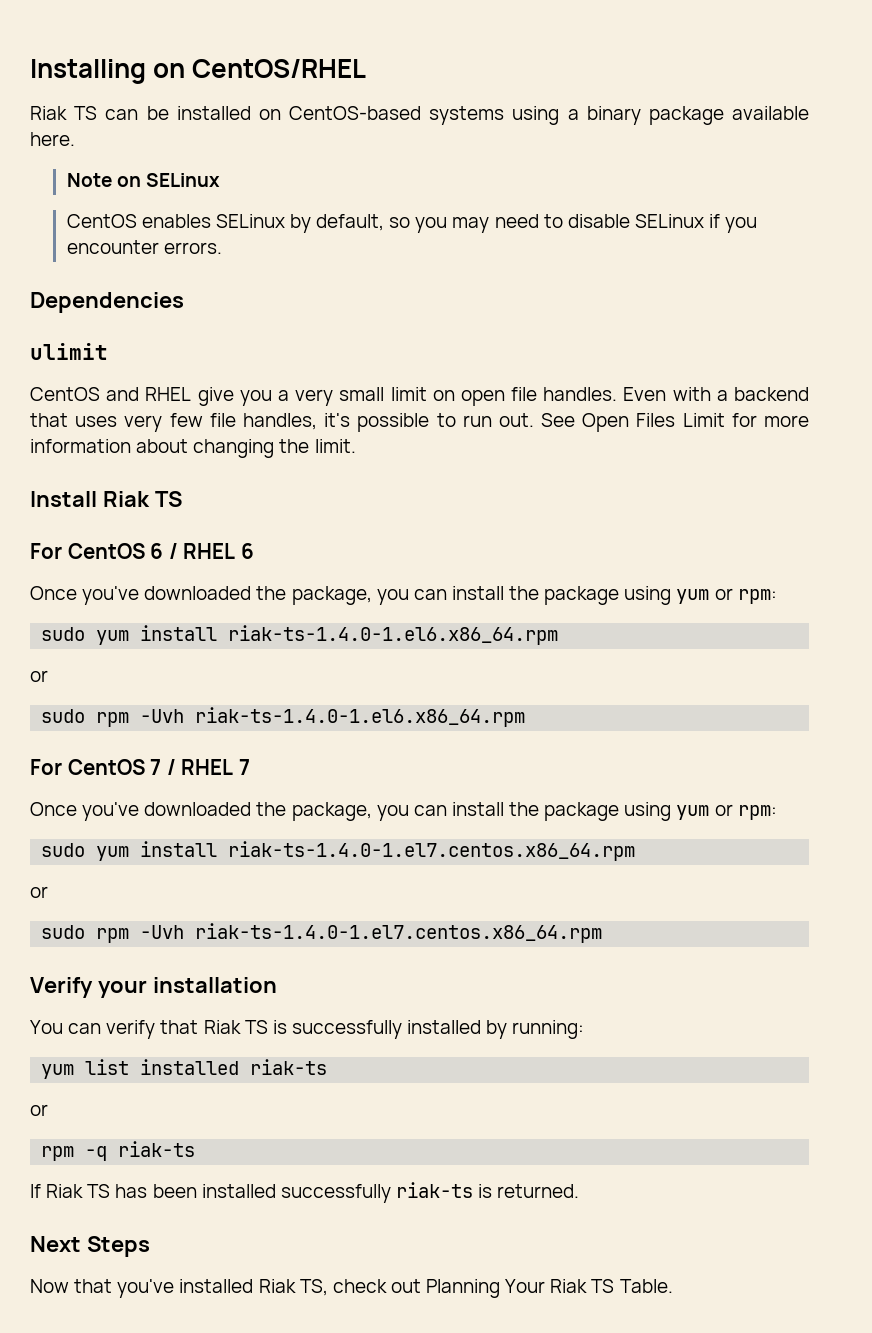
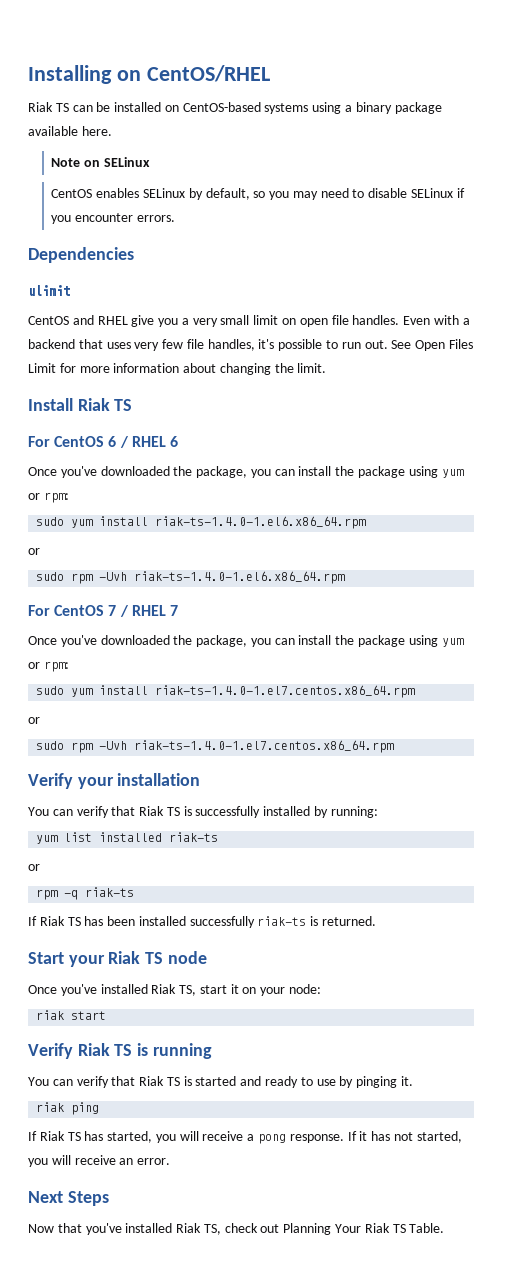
+ Start your Riak TS node
+ Once you've installed Riak TS, start it on your node:
+ riak start
+ Verify Riak TS is running
+ You can verify that Riak TS is started and ready to use by pinging it.
+ riak ping
+ If Riak TS has started, you will receive a pong response. If it has not started, you will receive an error.

